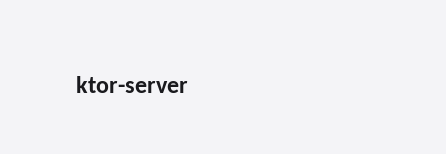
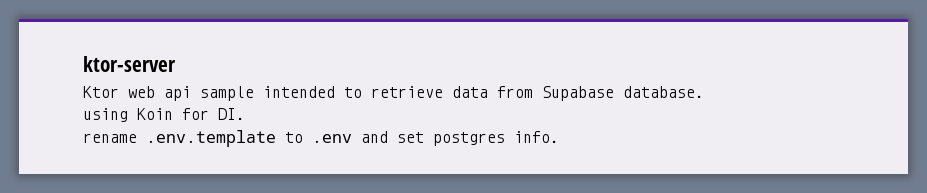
+ Ktor web api sample intended to retrieve data from Supabase database.
+ using Koin for DI.
+ rename .env.template to .env and set postgres info.

